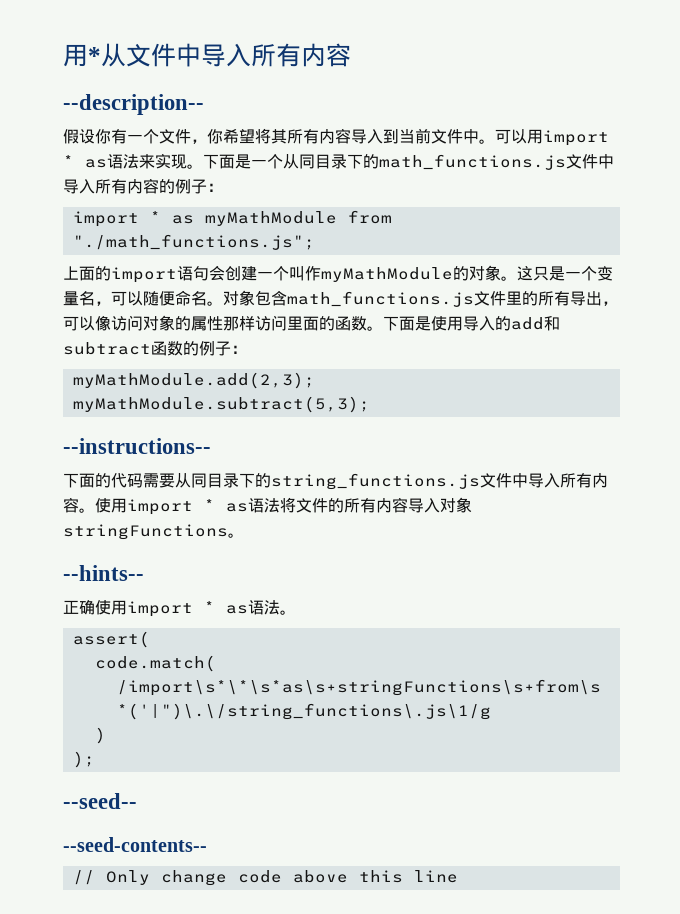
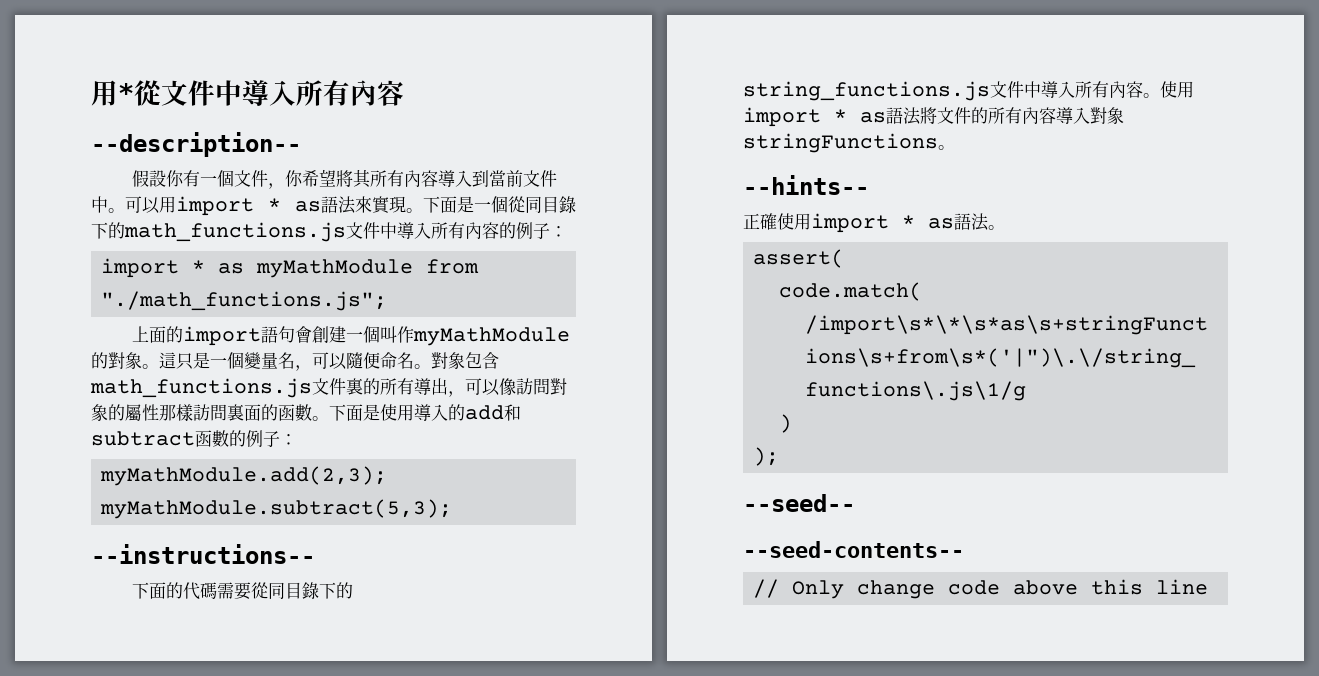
- 用*从文件中导入所有内容
+ 用*從文件中導入所有內容
- 假设你有一个文件，你希望将其所有内容导入到当前文件中。
+ 假設你有一個文件，你希望將其所有內容導入到當前文件中。
- 可以用import * as语法来实现。下面是一个从同目录下的math_functions.js文件中导入所有内容的例子：
+ 可以用import * as語法來實現。下面是一個從同目錄下的math_functions.js文件中導入所有內容的例子：
- 上面的import语句会创建一个叫作myMathModule的对象。这只是一个变量名，可以随便命名。
+ 上面的import語句會創建一個叫作myMathModule的對象。這只是一個變量名，可以隨便命名。
- 对象包含math_functions.js文件里的所有导出，可以像访问对象的属性那样访问里面的函数。
+ 對象包含math_functions.js文件裏的所有導出，可以像訪問對象的屬性那樣訪問裏面的函數。
- 下面是使用导入的add和subtract函数的例子：
+ 下面是使用導入的add和subtract函數的例子：
- 下面的代码需要从同目录下的string_functions.js文件中导入所有内容。
+ 下面的代碼需要從同目錄下的string_functions.js文件中導入所有內容。
- 使用import * as语法将文件的所有内容导入对象stringFunctions。
+ 使用import * as語法將文件的所有內容導入對象stringFunctions。
- 正确使用import * as语法。
+ 正確使用import * as語法。

